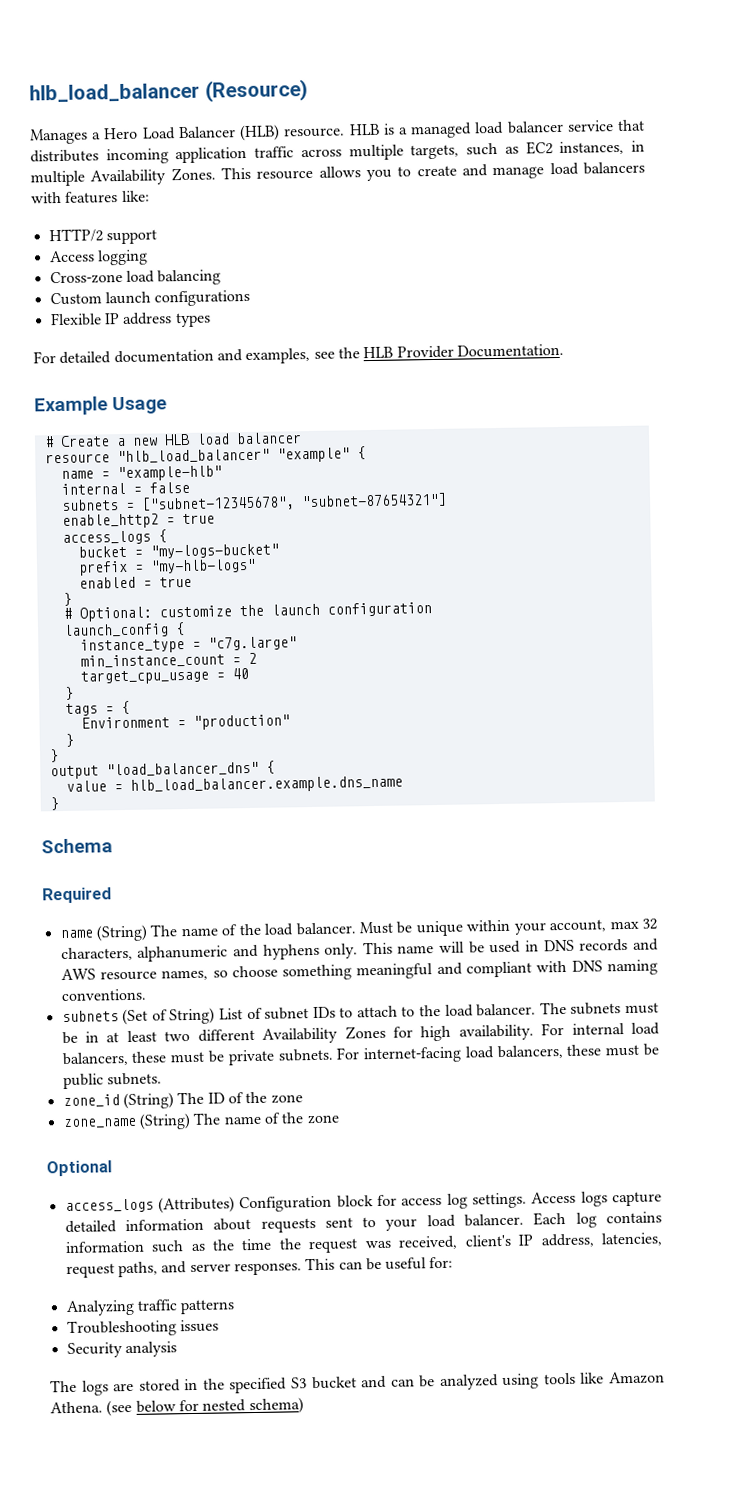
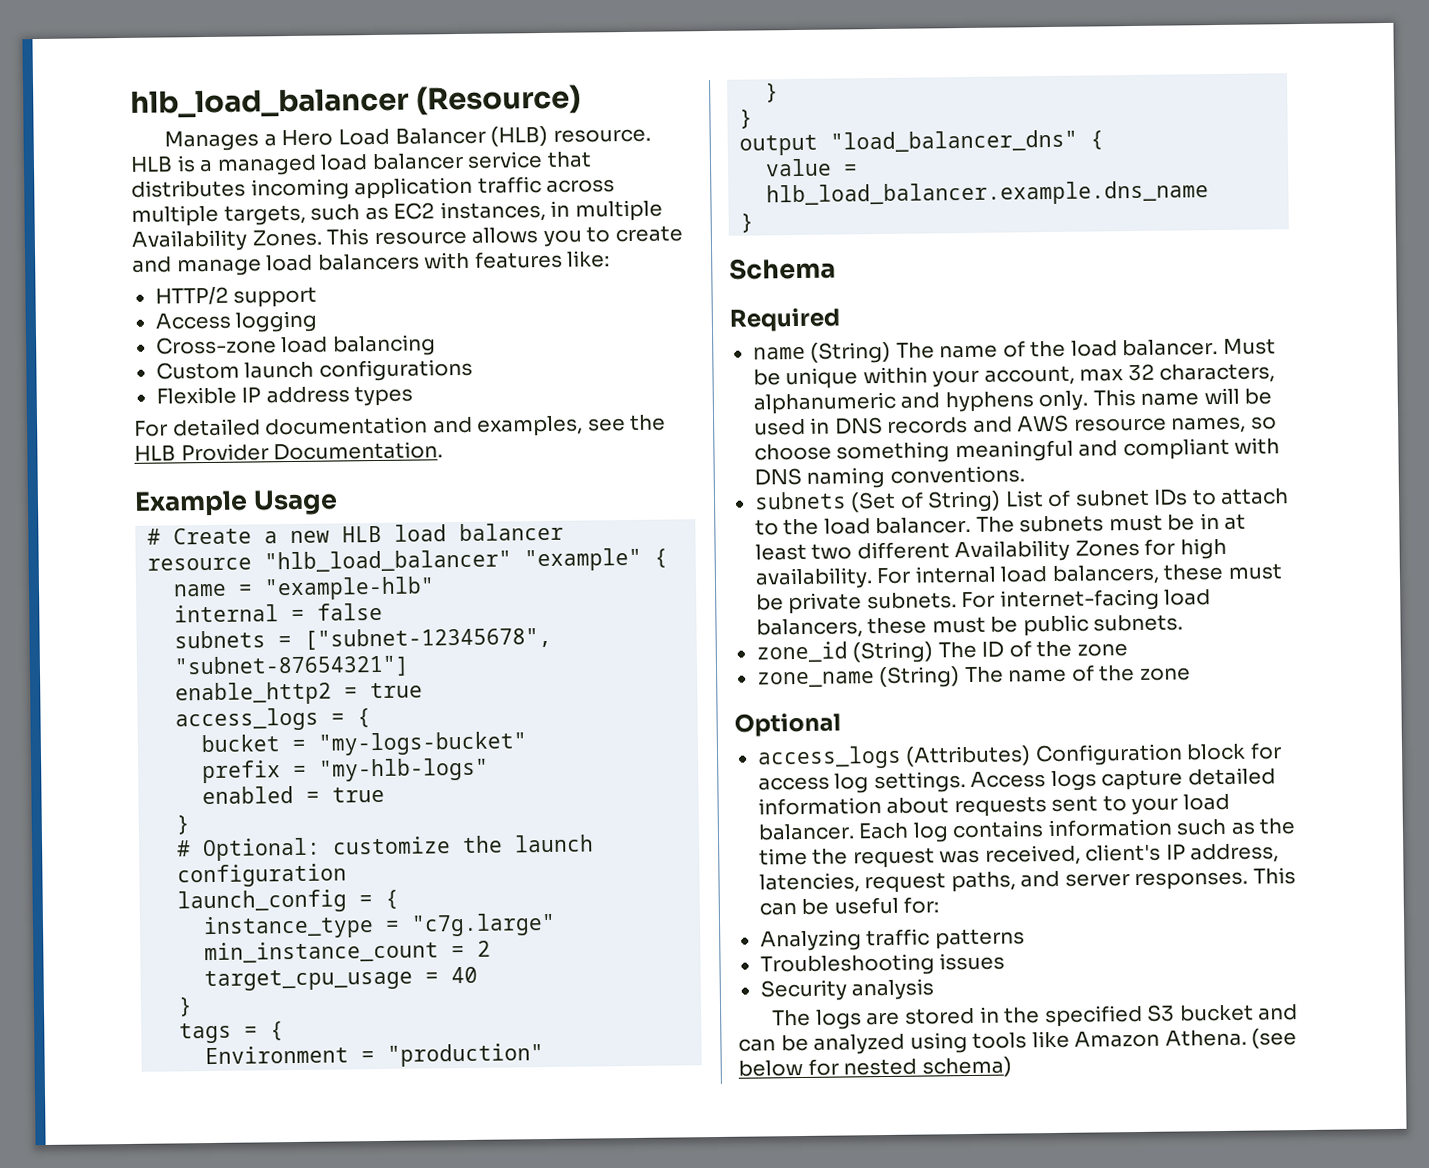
- access_logs {
+ access_logs = {
- launch_config {
+ launch_config = {

